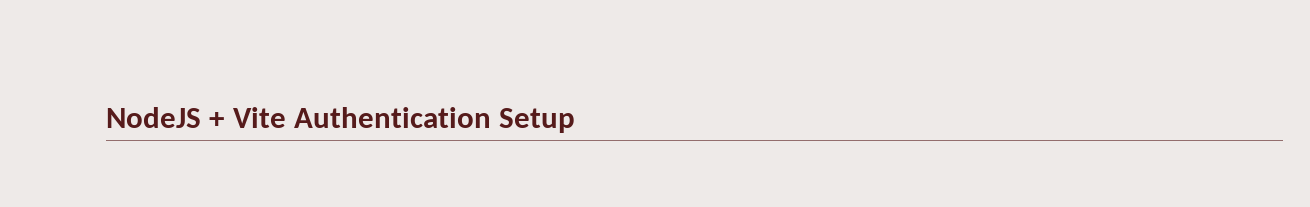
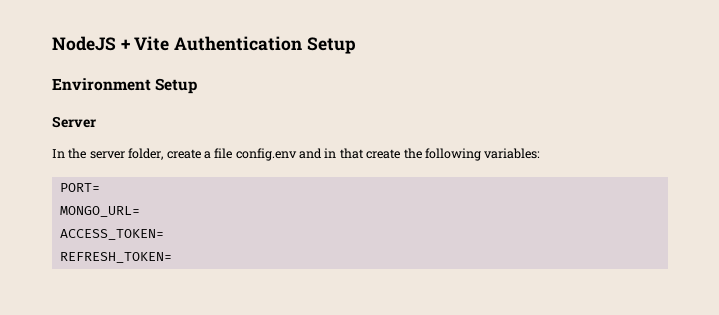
+ Environment Setup
+ Server
+ In the server folder, create a file config.env and in that create the following variables:
+ PORT=
+ MONGO_URL=
+ ACCESS_TOKEN=
+ REFRESH_TOKEN=

